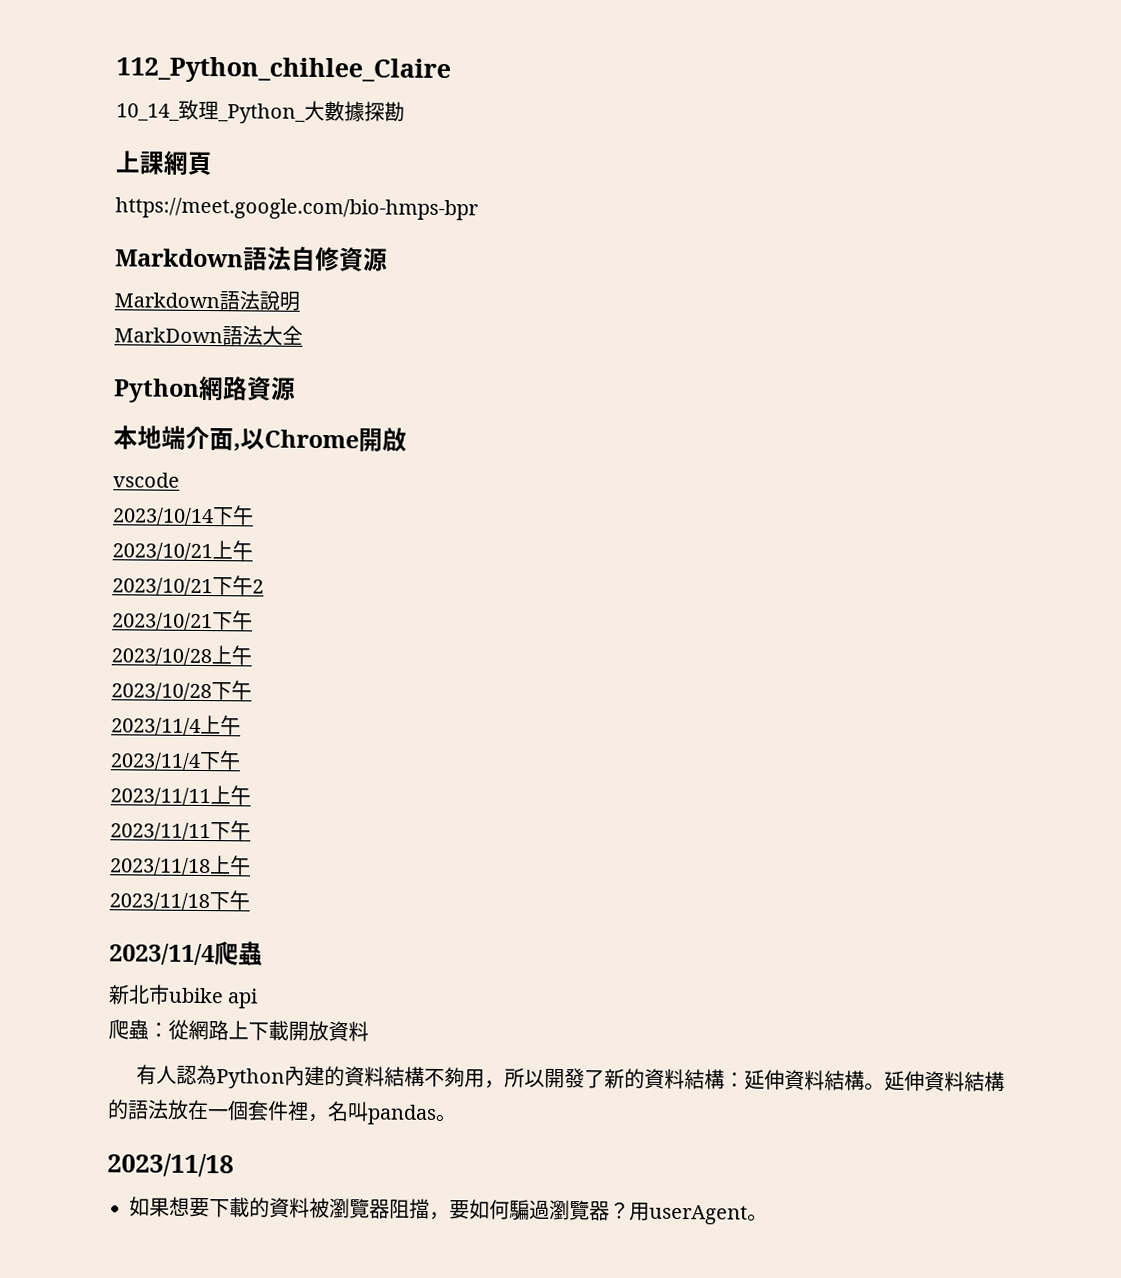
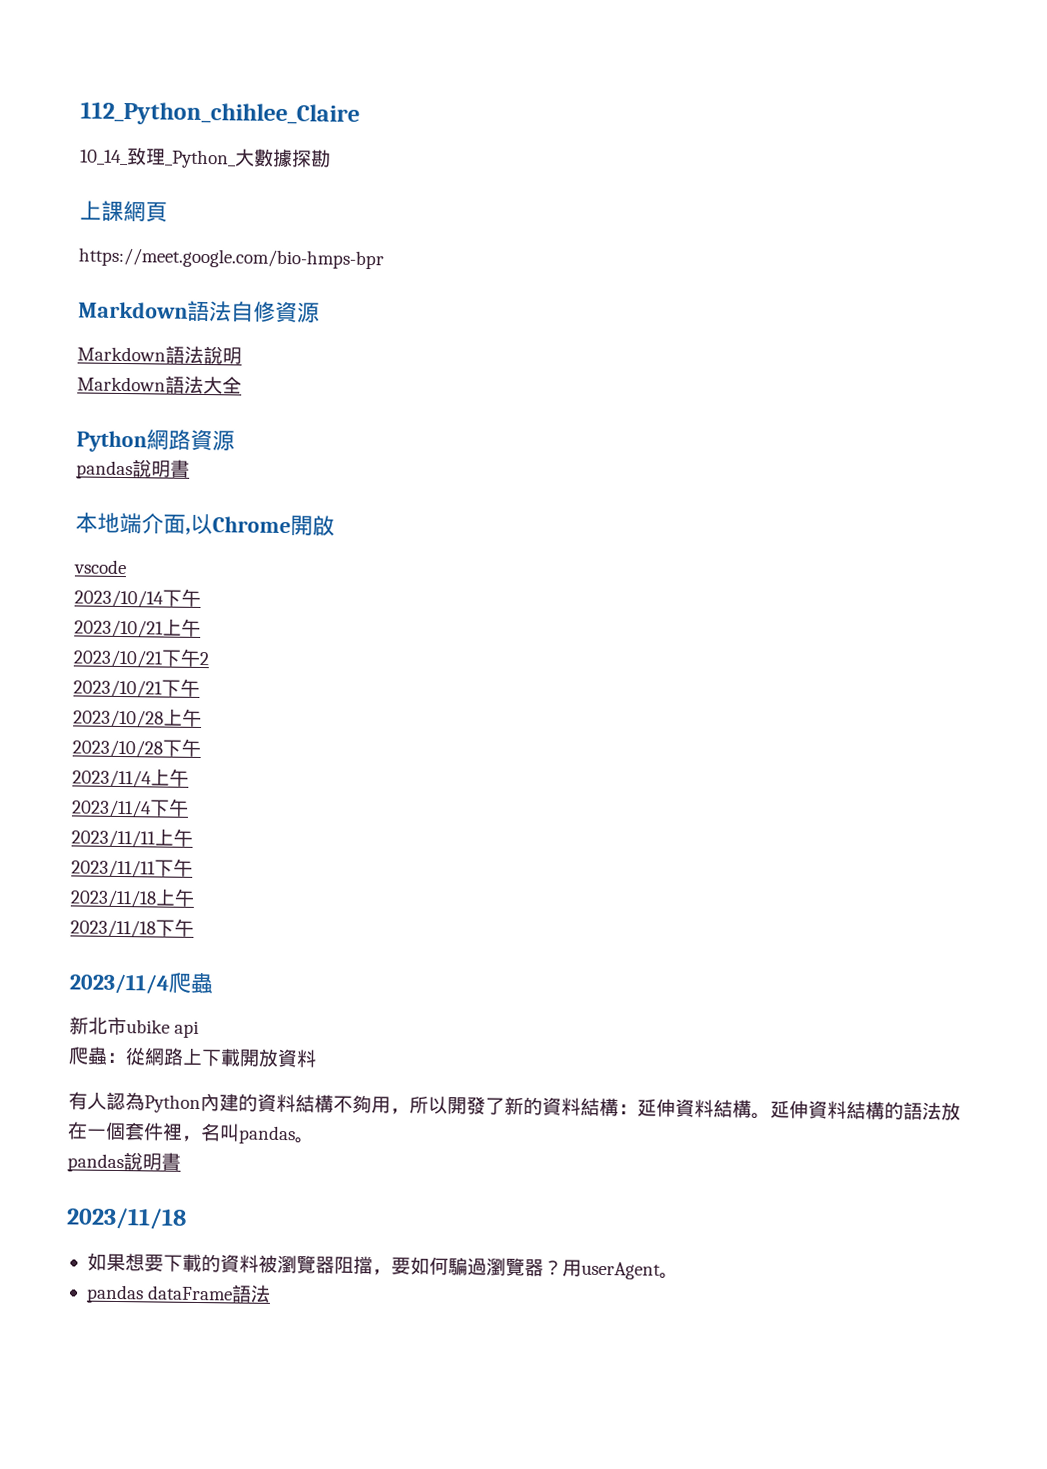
- MarkDown語法大全
+ Markdown語法大全
  Python網路資源
+ pandas說明書
  延伸資料結構的語法放在一個套件裡，名叫pandas。
+ pandas說明書
+ pandas dataFrame語法

